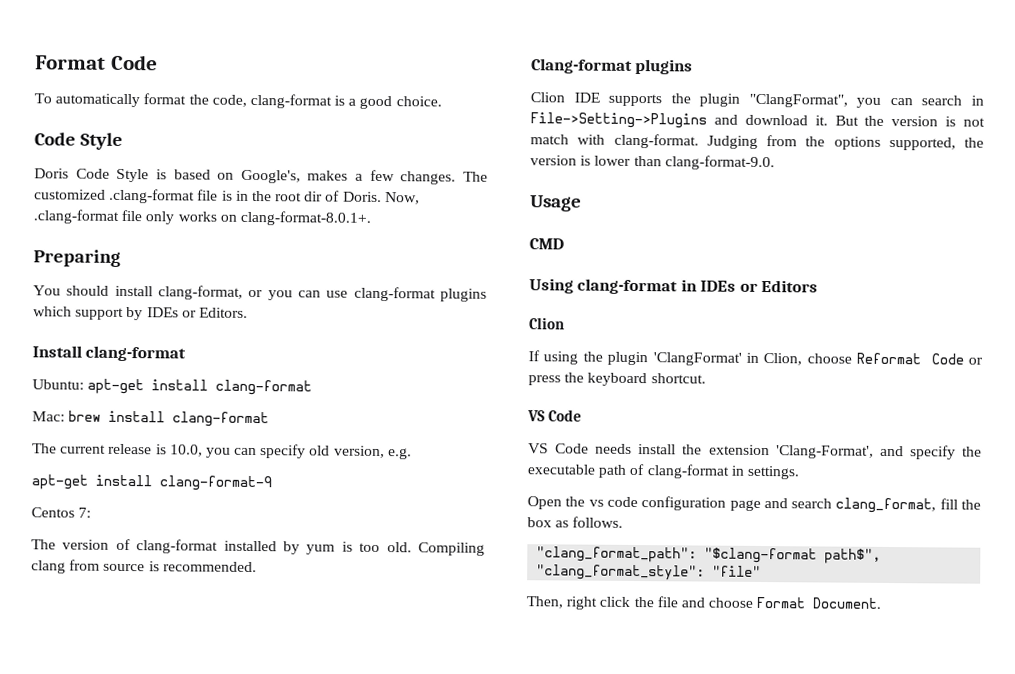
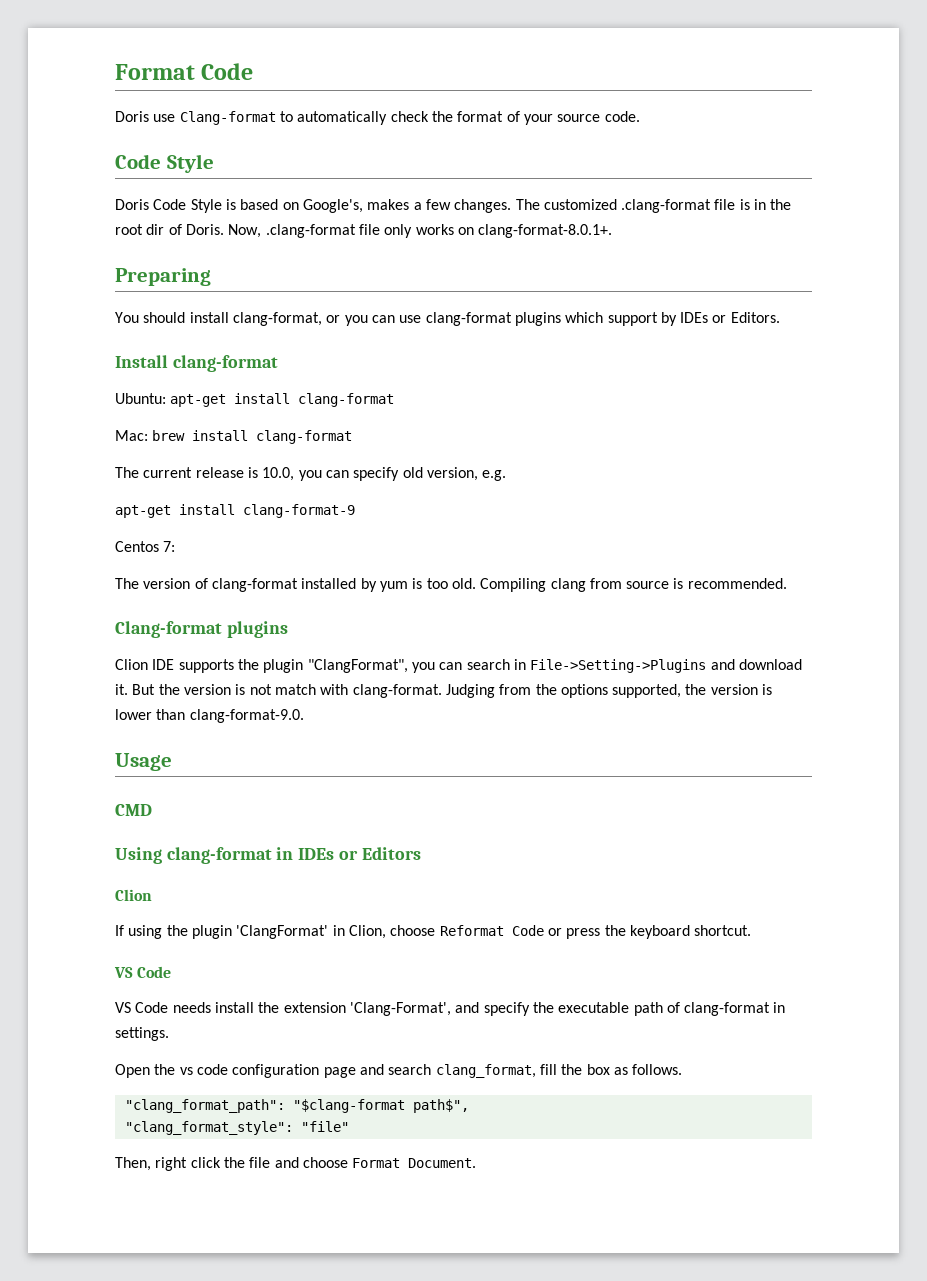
- To automatically format the code, clang-format is a good choice.
+ Doris use Clang-format to automatically check the format of your source code.

